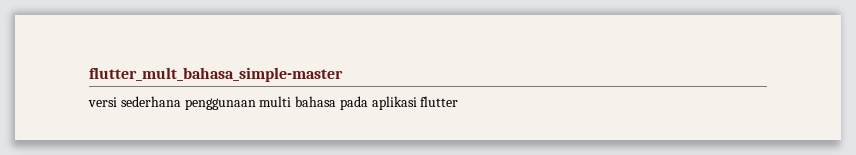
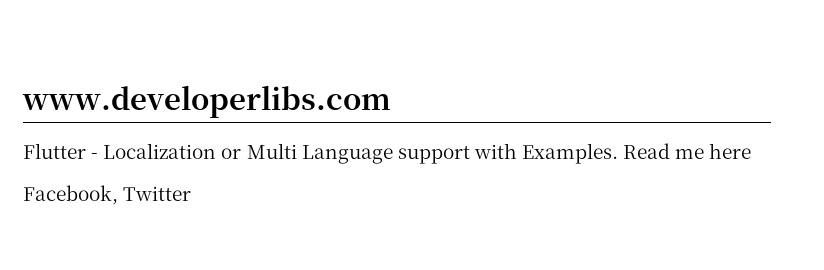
- flutter_mult_bahasa_simple-master
- versi sederhana penggunaan multi bahasa pada aplikasi flutter
+ www.developerlibs.com
+ Flutter - Localization or Multi Language support with Examples. Read me here
+ Facebook, Twitter

